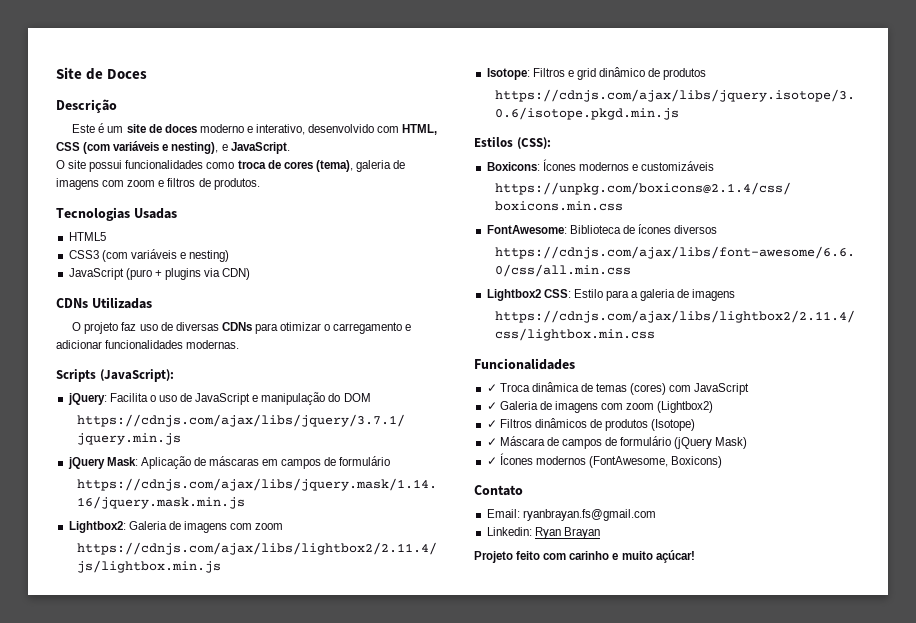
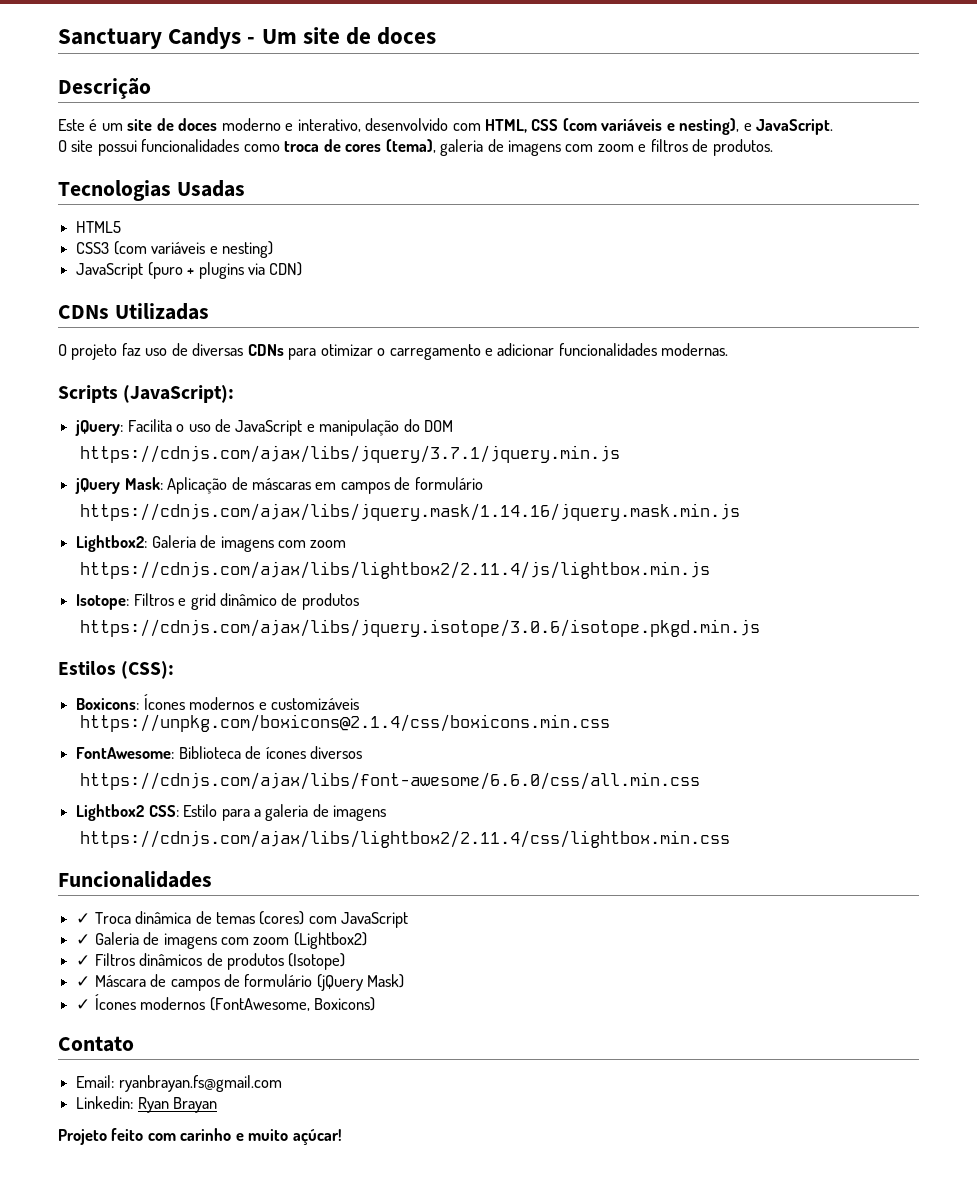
- Site de Doces
+ Sanctuary Candys - Um site de doces

